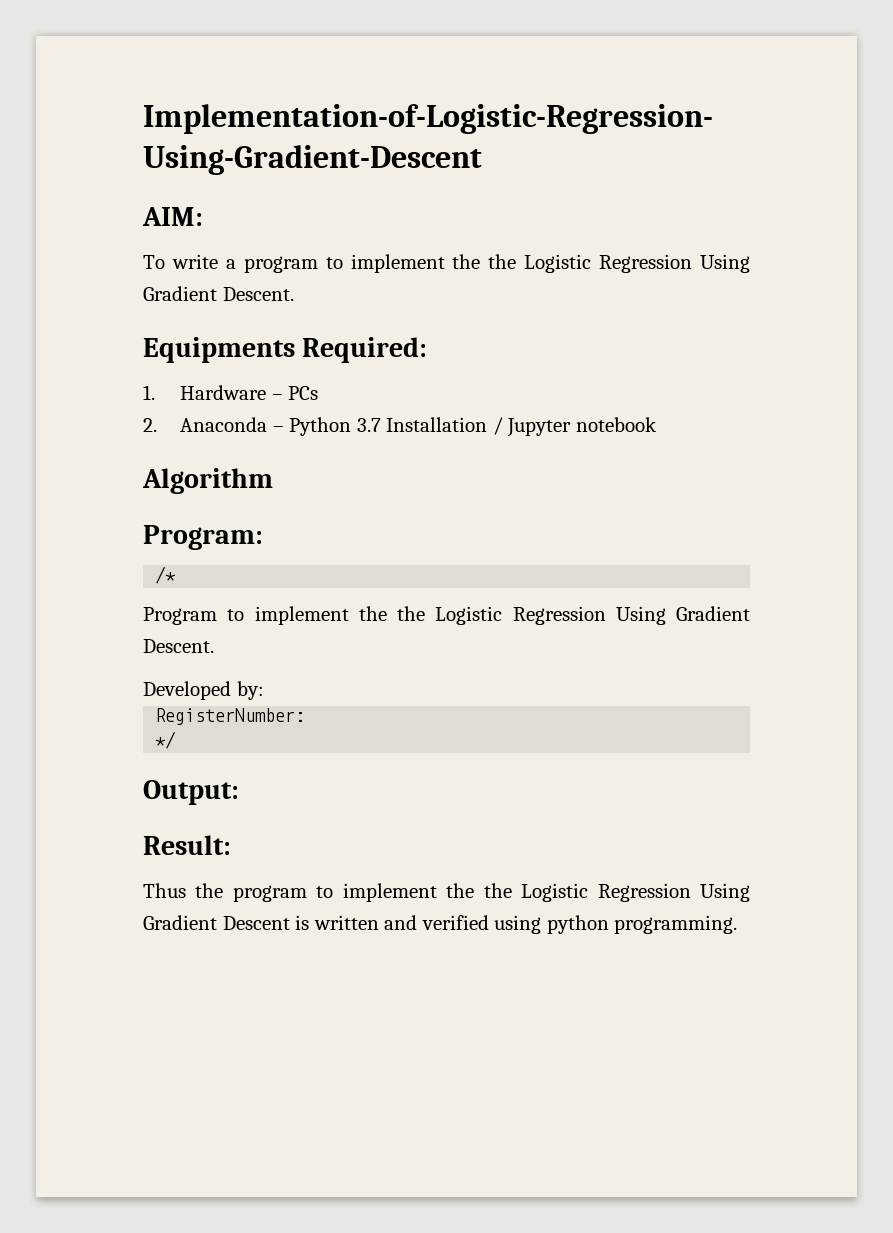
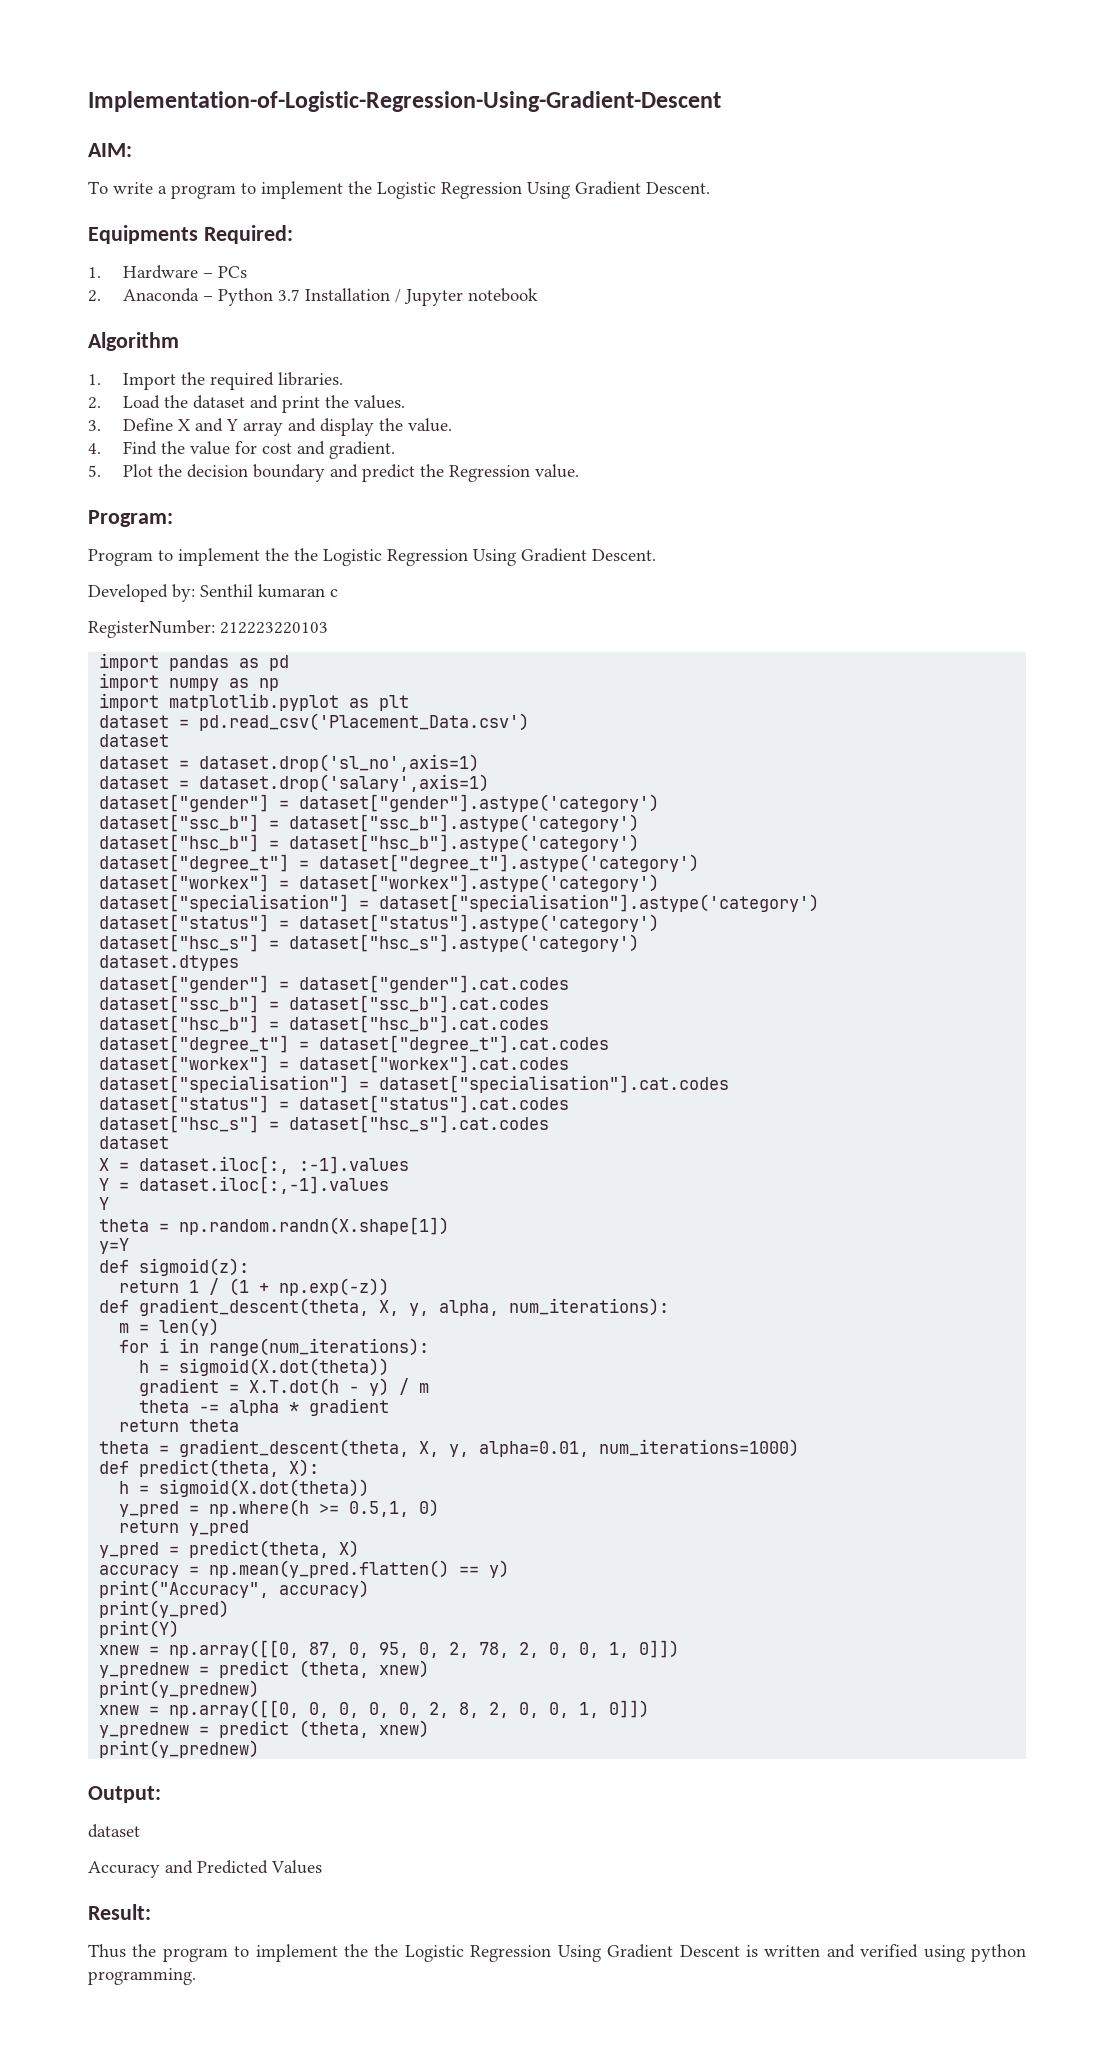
- To write a program to implement the the Logistic Regression Using Gradient Descent.
+ To write a program to implement the Logistic Regression Using Gradient Descent.
+ 1. Import the required libraries.
+ 2. Load the dataset and print the values.
+ 3. Define X and Y array and display the value.
+ 4. Find the value for cost and gradient.
+ 5. Plot the decision boundary and predict the Regression value.
- /*
- Developed by:
- RegisterNumber:
- */
+ Developed by: Senthil kumaran c
+ RegisterNumber: 212223220103
+ import pandas as pd
+ import numpy as np
+ import matplotlib.pyplot as plt
+ dataset = pd.read_csv('Placement_Data.csv')
+ dataset
+ dataset = dataset.drop('sl_no',axis=1)
+ dataset = dataset.drop('salary',axis=1)
+ dataset["gender"] = dataset["gender"].astype('category')
+ dataset["ssc_b"] = dataset["ssc_b"].astype('category')
+ dataset["hsc_b"] = dataset["hsc_b"].astype('category')
+ dataset["degree_t"] = dataset["degree_t"].astype('category')
+ dataset["workex"] = dataset["workex"].astype('category')
+ dataset["specialisation"] = dataset["specialisation"].astype('category')
+ dataset["status"] = dataset["status"].astype('category')
+ dataset["hsc_s"] = dataset["hsc_s"].astype('category')
+ dataset.dtypes
+ dataset["gender"] = dataset["gender"].cat.codes
+ dataset["ssc_b"] = dataset["ssc_b"].cat.codes
+ dataset["hsc_b"] = dataset["hsc_b"].cat.codes
+ dataset["degree_t"] = dataset["degree_t"].cat.codes
+ dataset["workex"] = dataset["workex"].cat.codes
+ dataset["specialisation"] = dataset["specialisation"].cat.codes
+ dataset["status"] = dataset["status"].cat.codes
+ dataset["hsc_s"] = dataset["hsc_s"].cat.codes
+ dataset
+ X = dataset.iloc[:, :-1].values
+ Y = dataset.iloc[:,-1].values
+ Y
+ theta = np.random.randn(X.shape[1])
+ y=Y
+ def sigmoid(z):
+ return 1 / (1 + np.exp(-z))
+ def gradient_descent(theta, X, y, alpha, num_iterations):
+ m = len(y)
+ for i in range(num_iterations):
+ h = sigmoid(X.dot(theta))
+ gradient = X.T.dot(h - y) / m
+ theta -= alpha * gradient
+ return theta
+ theta = gradient_descent(theta, X, y, alpha=0.01, num_iterations=1000)
+ def predict(theta, X):
+ h = sigmoid(X.dot(theta))
+ y_pred = np.where(h >= 0.5,1, 0)
+ return y_pred
+ y_pred = predict(theta, X)
+ accuracy = np.mean(y_pred.flatten() == y)
+ print("Accuracy", accuracy)
+ print(y_pred)
+ print(Y)
+ xnew = np.array([[0, 87, 0, 95, 0, 2, 78, 2, 0, 0, 1, 0]])
+ y_prednew = predict (theta, xnew)
+ print(y_prednew)
+ xnew = np.array([[0, 0, 0, 0, 0, 2, 8, 2, 0, 0, 1, 0]])
+ y_prednew = predict (theta, xnew)
+ print(y_prednew)
  Output:
+ dataset
+ Accuracy and Predicted Values

